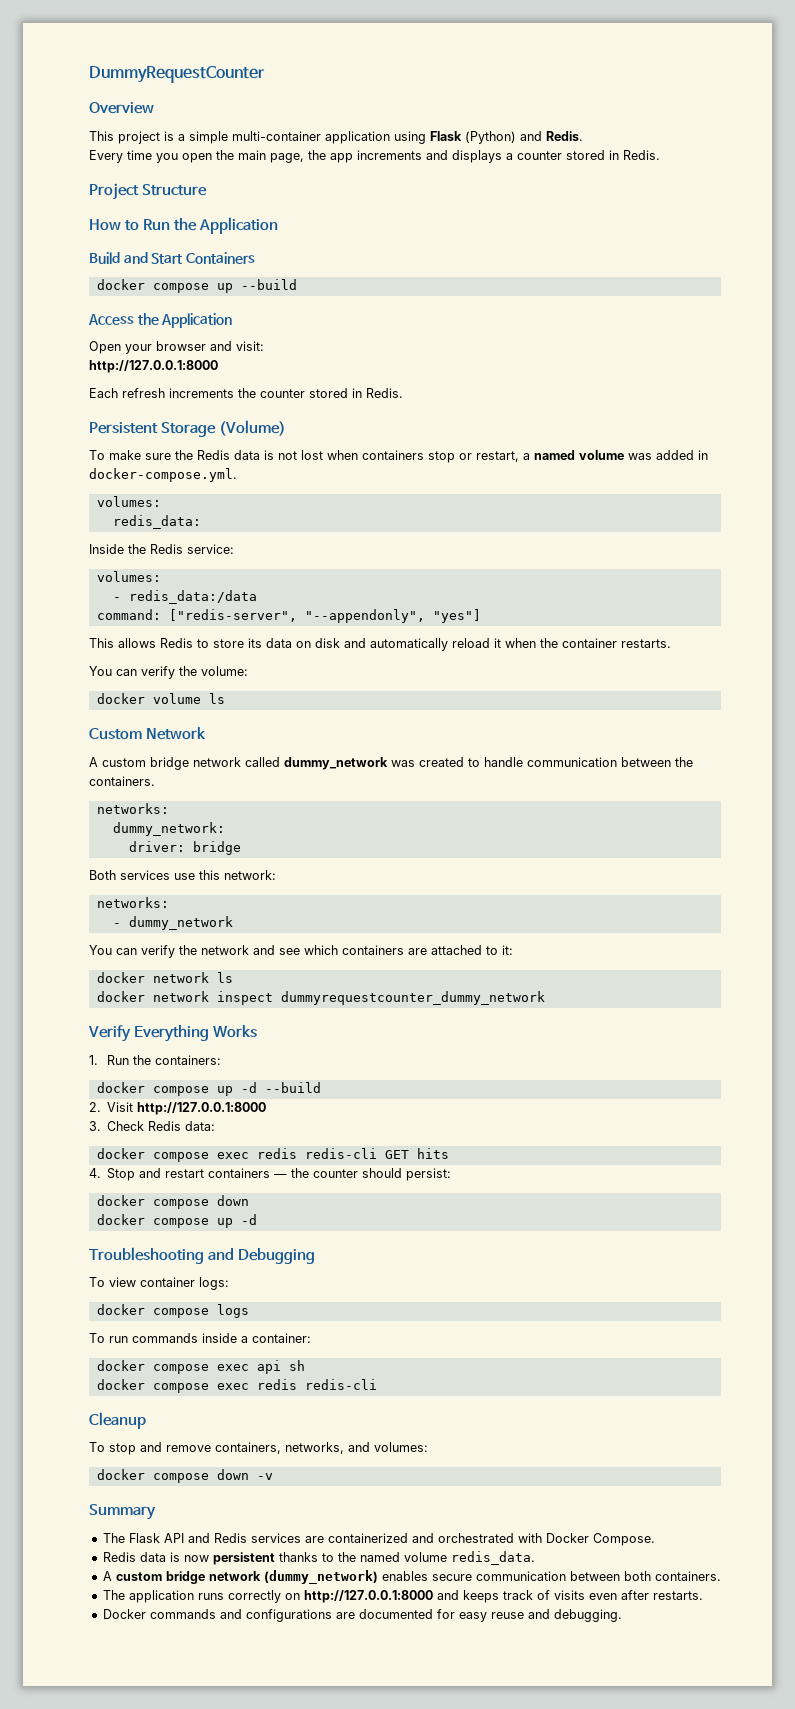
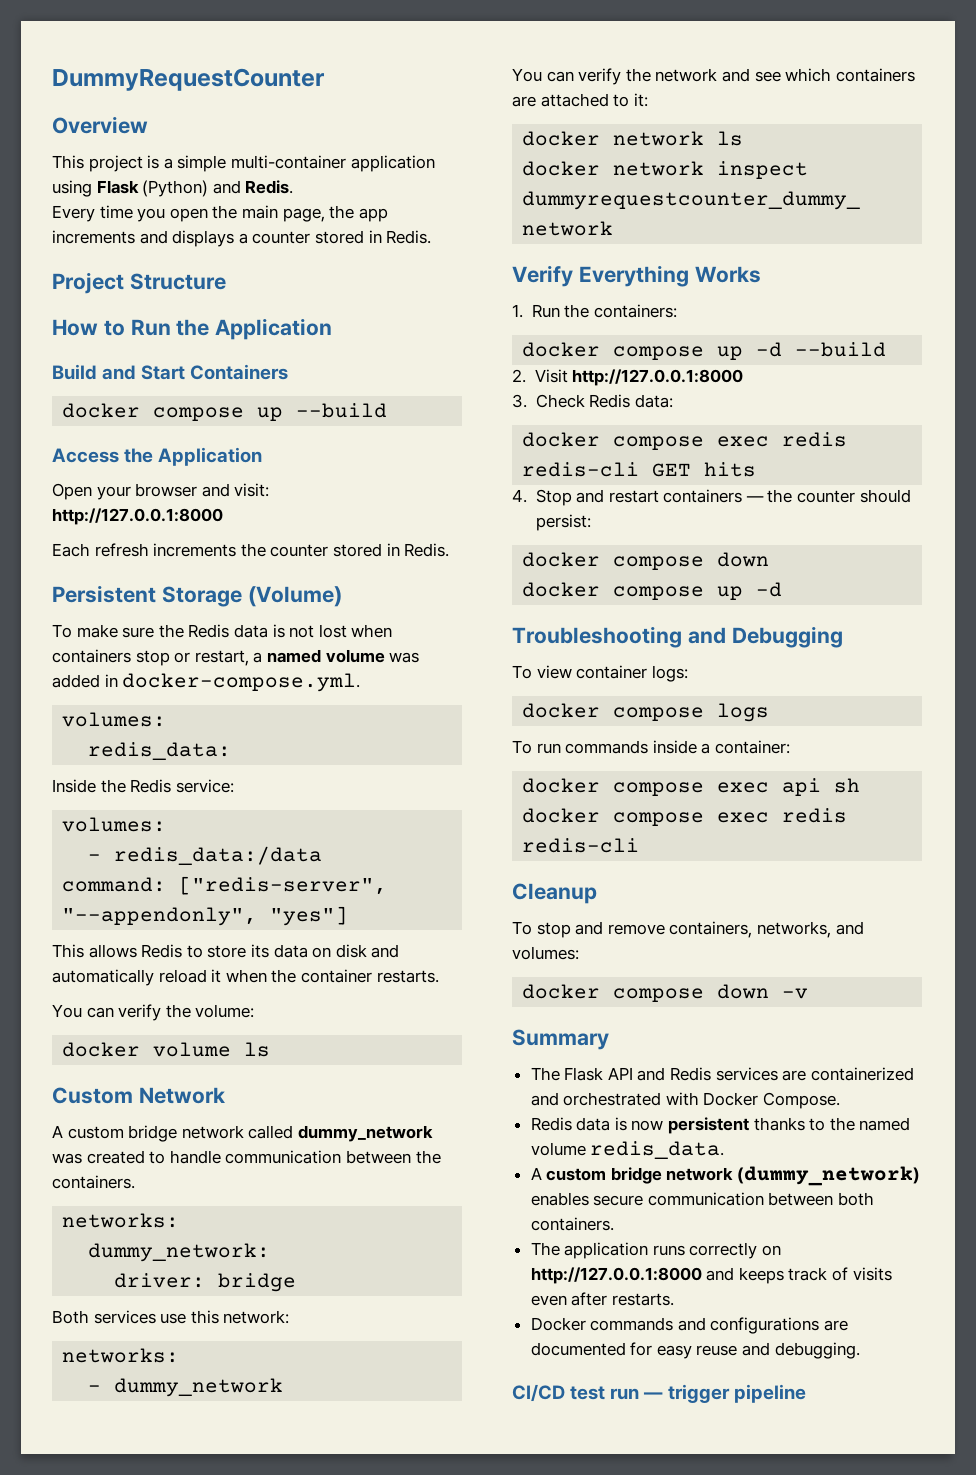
+ CI/CD test run — trigger pipeline

